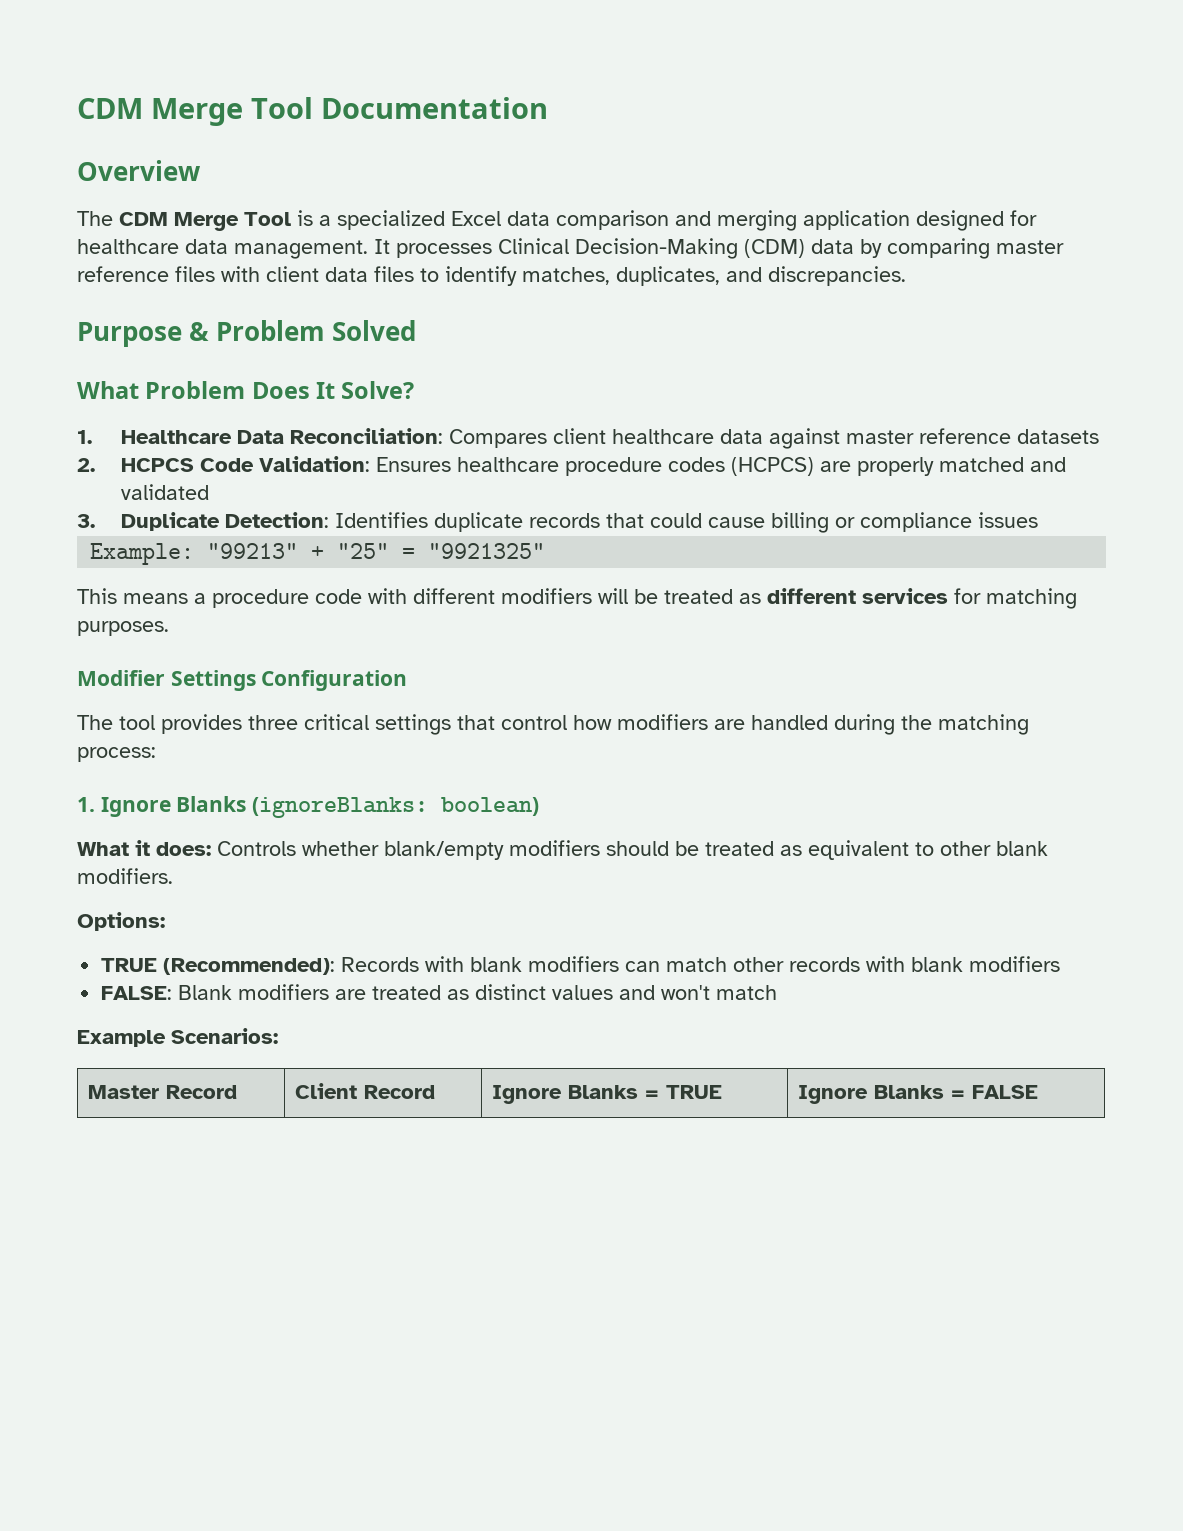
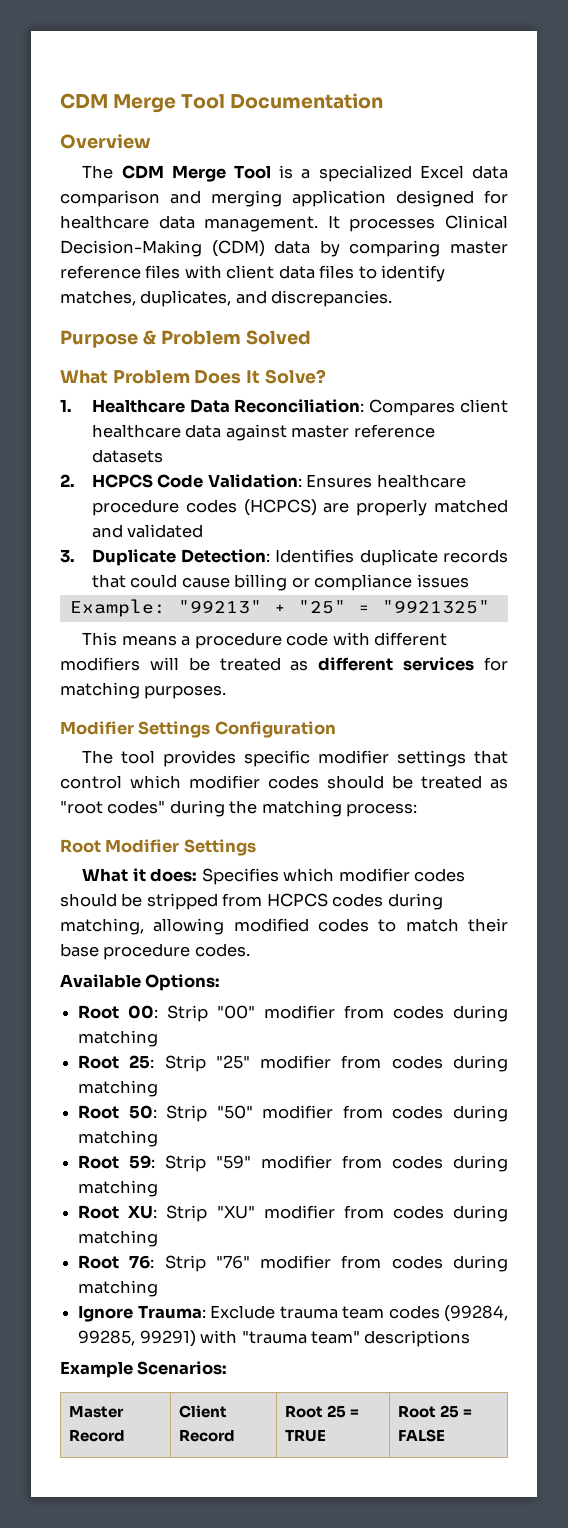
- The tool provides three critical settings that control how modifiers are handled during the matching process:
- 1. Ignore Blanks (ignoreBlanks: boolean)
- What it does: Controls whether blank/empty modifiers should be treated as equivalent to other blank modifiers.
- Options:
- TRUE (Recommended): Records with blank modifiers can match other records with blank modifiers
- FALSE: Blank modifiers are treated as distinct values and won't match
+ The tool provides specific modifier settings that control which modifier codes should be treated as "root codes" during the matching process:
+ Root Modifier Settings
+ What it does: Specifies which modifier codes should be stripped from HCPCS codes during matching, allowing modified codes to match their base procedure codes.
+ Available Options:
+ Root 00: Strip "00" modifier from codes during matching
+ Root 25: Strip "25" modifier from codes during matching
+ Root 50: Strip "50" modifier from codes during matching
+ Root 59: Strip "59" modifier from codes during matching
+ Root XU: Strip "XU" modifier from codes during matching
+ Root 76: Strip "76" modifier from codes during matching
+ Ignore Trauma: Exclude trauma team codes (99284, 99285, 99291) with "trauma team" descriptions
- Master Record | Client Record | Ignore Blanks = TRUE | Ignore Blanks = FALSE
+ Master Record | Client Record | Root 25 = TRUE | Root 25 = FALSE

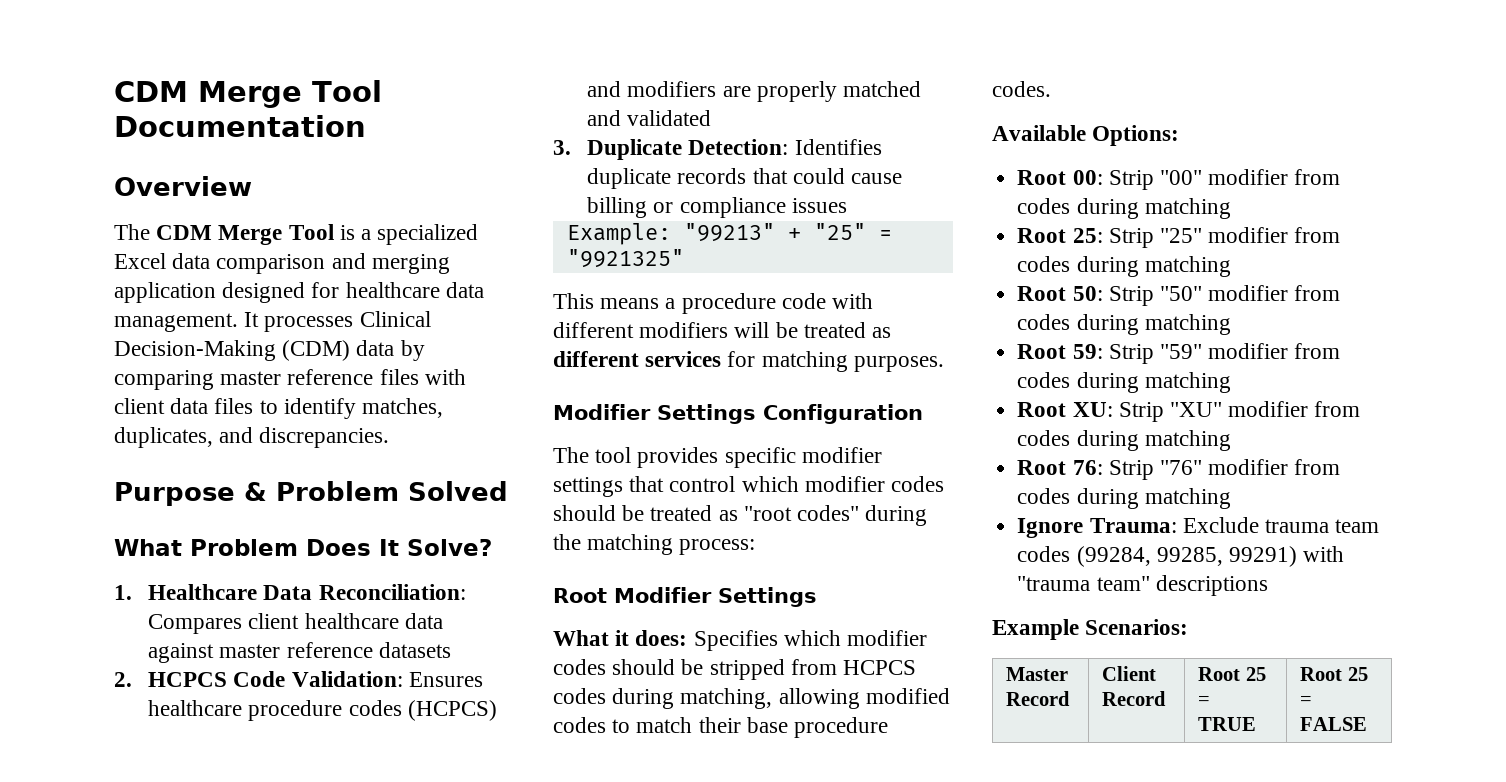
- 2. HCPCS Code Validation: Ensures healthcare procedure codes (HCPCS) are properly matched and validated
+ 2. HCPCS Code Validation: Ensures healthcare procedure codes (HCPCS) and modifiers are properly matched and validated

